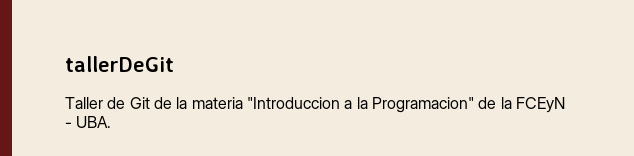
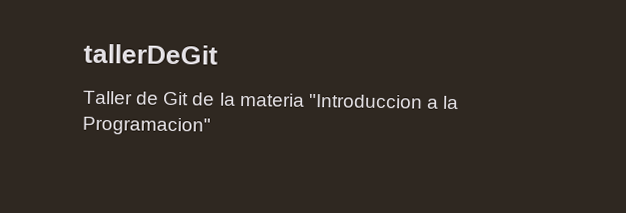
- Taller de Git de la materia "Introduccion a la Programacion" de la FCEyN - UBA.
+ Taller de Git de la materia "Introduccion a la Programacion"

